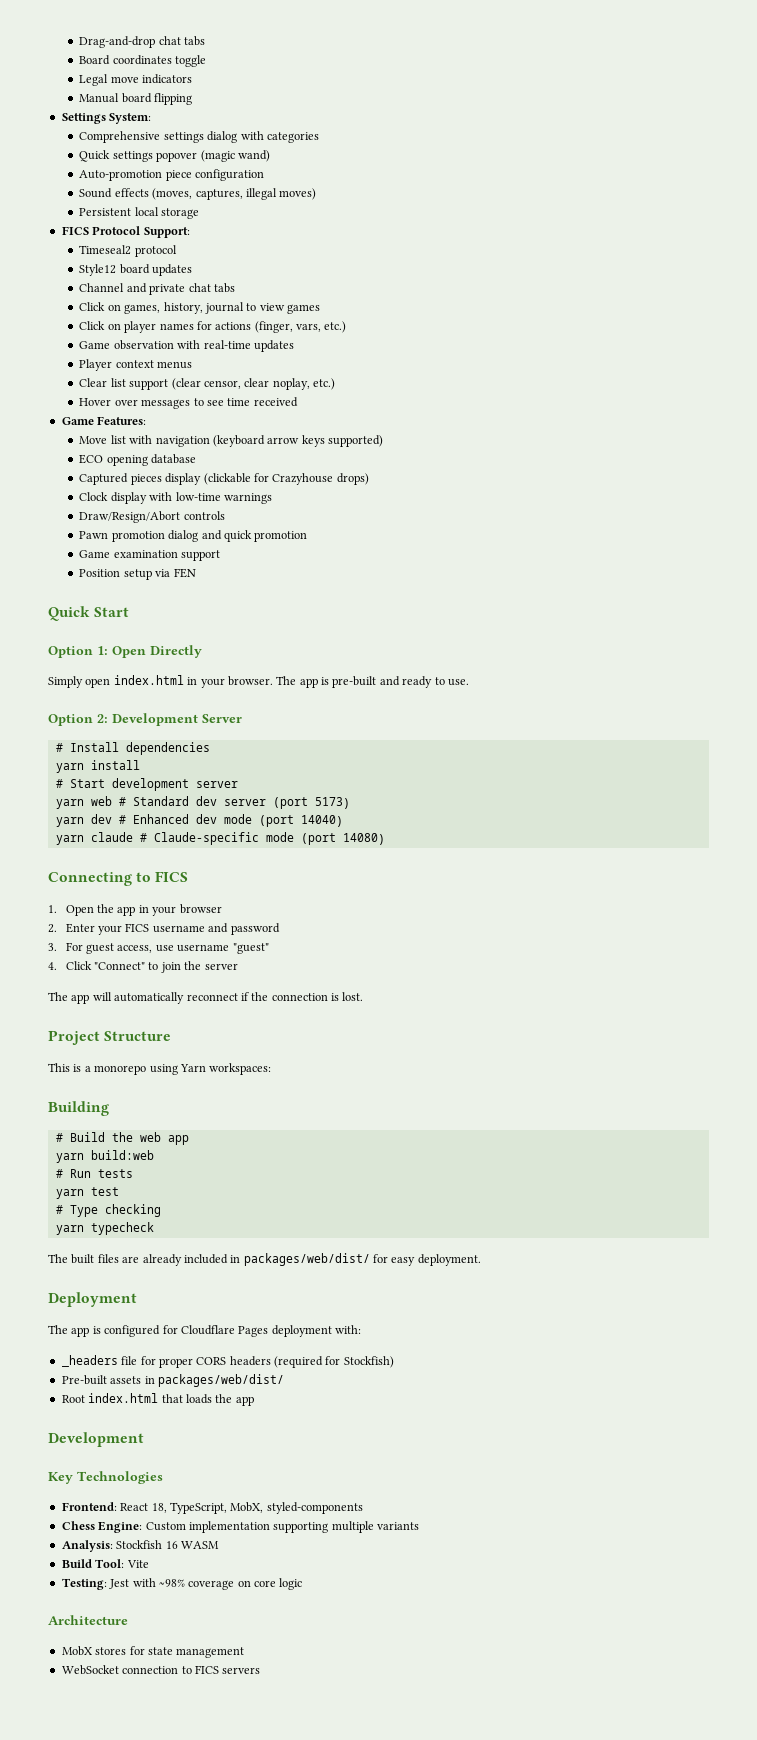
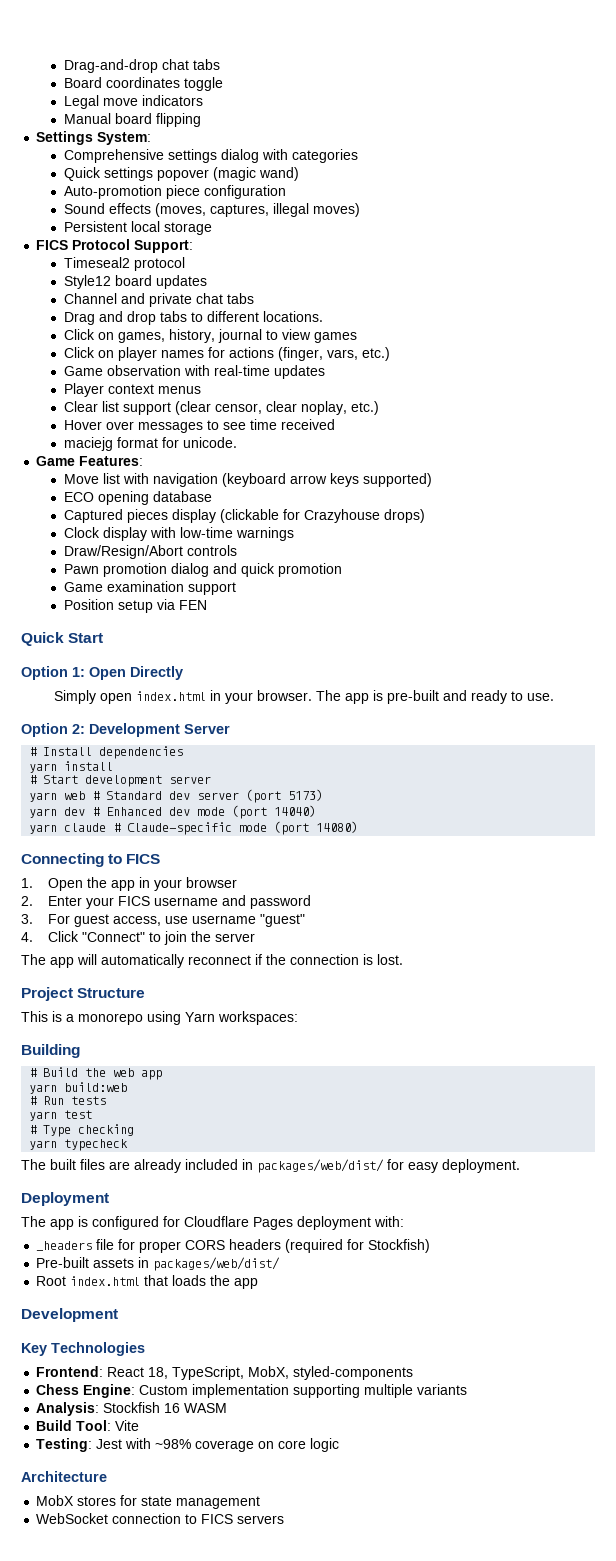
+ Drag and drop tabs to different locations.
+ maciejg format for unicode.

